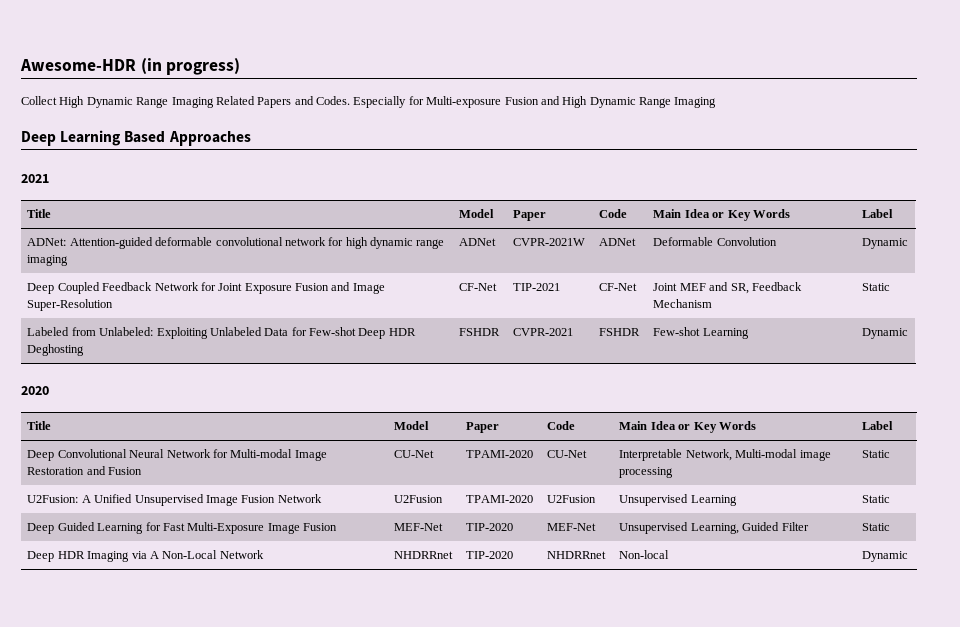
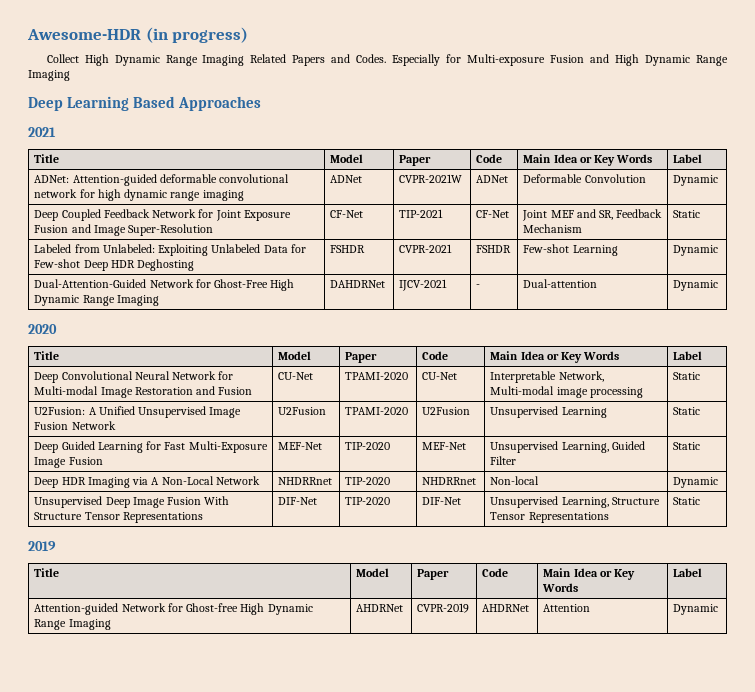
+ Dual-Attention-Guided Network for Ghost-Free High Dynamic Range Imaging | DAHDRNet | IJCV-2021 | - | Dual-attention | Dynamic
+ Unsupervised Deep Image Fusion With Structure Tensor Representations | DIF-Net | TIP-2020 | DIF-Net | Unsupervised Learning, Structure Tensor Representations | Static
+ 2019
+ Title | Model | Paper | Code | Main Idea or Key Words | Label
+ Attention-guided Network for Ghost-free High Dynamic Range Imaging | AHDRNet | CVPR-2019 | AHDRNet | Attention | Dynamic

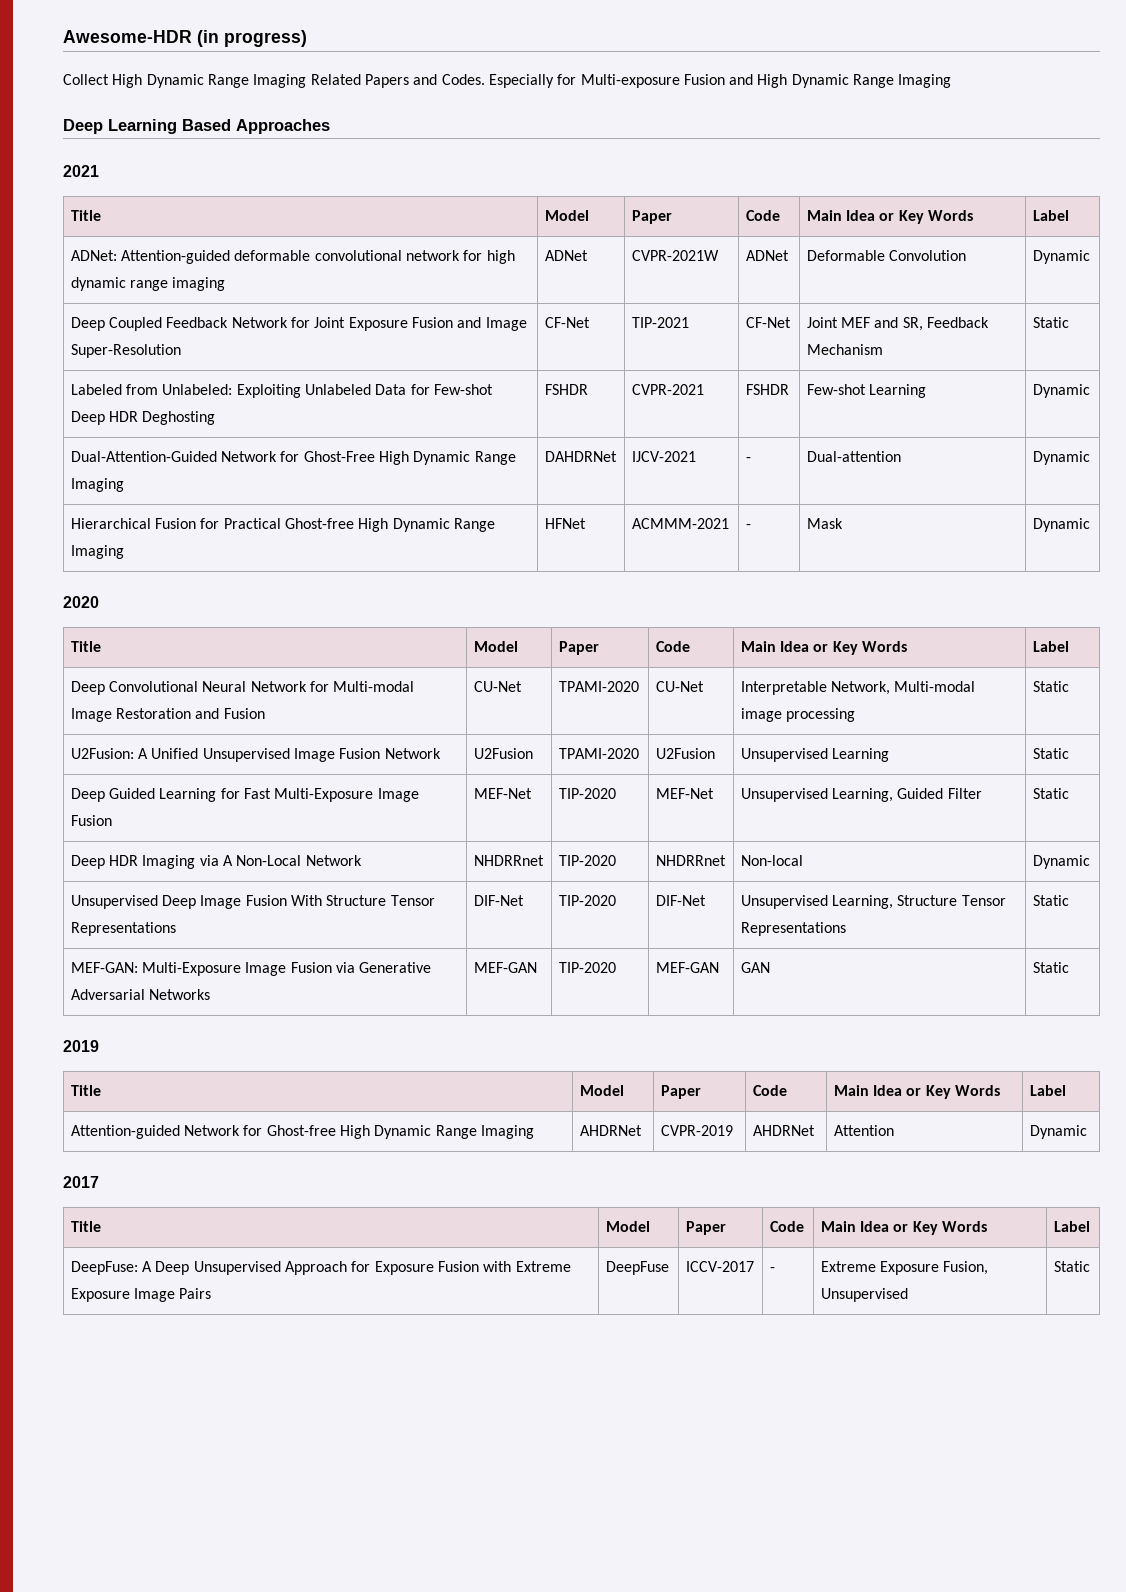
+ Hierarchical Fusion for Practical Ghost-free High Dynamic Range Imaging | HFNet | ACMMM-2021 | - | Mask | Dynamic
+ MEF-GAN: Multi-Exposure Image Fusion via Generative Adversarial Networks | MEF-GAN | TIP-2020 | MEF-GAN | GAN | Static
+ 2017
+ Title | Model | Paper | Code | Main Idea or Key Words | Label
+ DeepFuse: A Deep Unsupervised Approach for Exposure Fusion with Extreme Exposure Image Pairs | DeepFuse | ICCV-2017 | - | Extreme Exposure Fusion, Unsupervised | Static

